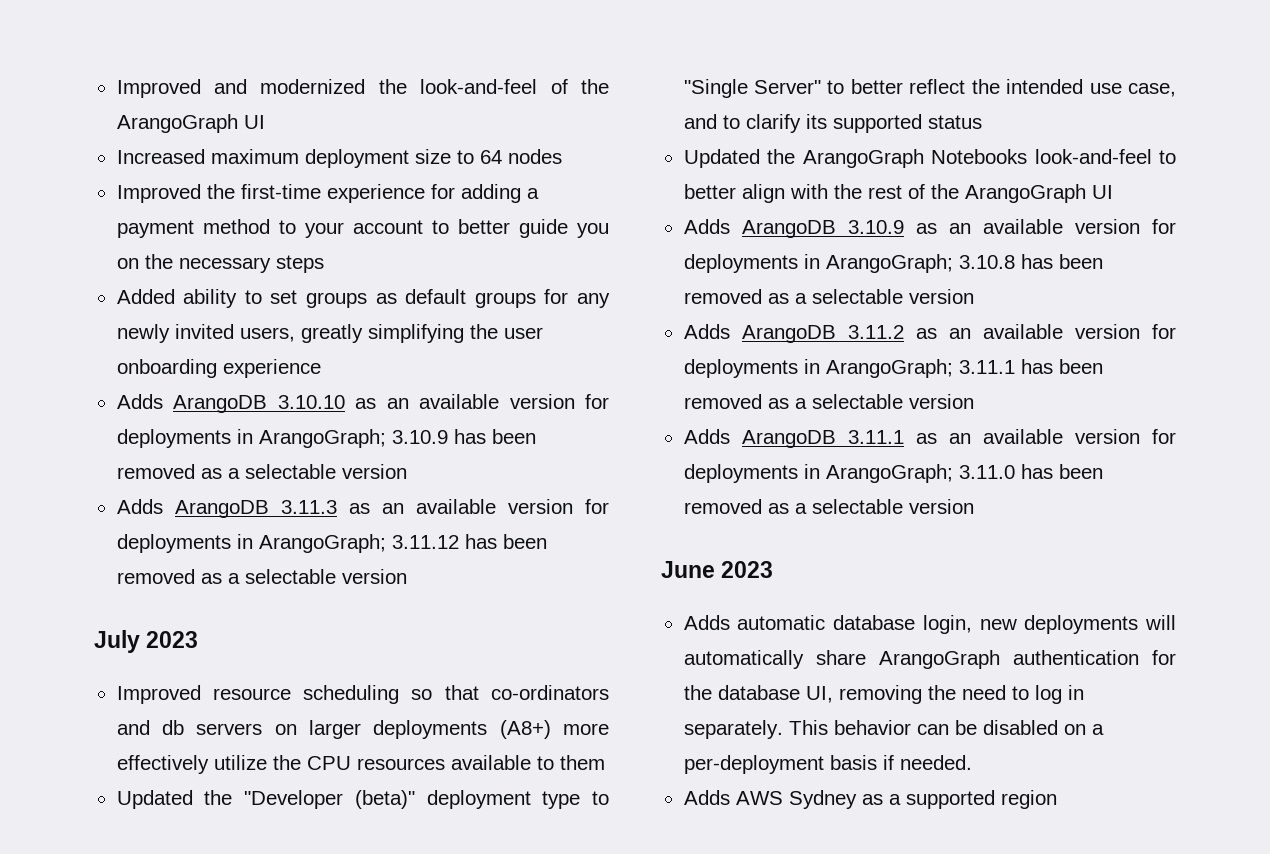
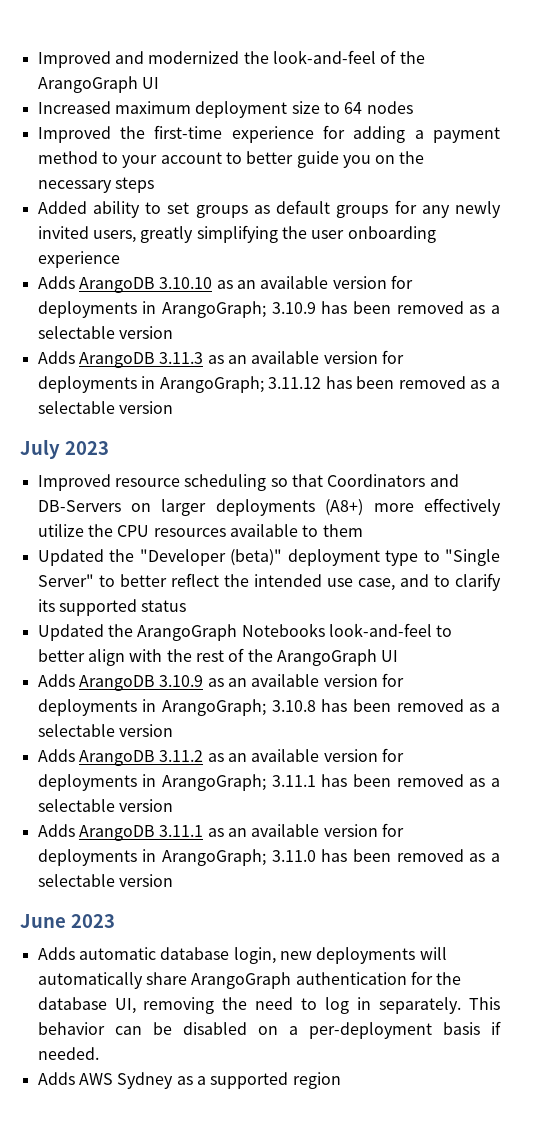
- Improved resource scheduling so that co-ordinators and db servers on larger deployments (A8+) more effectively utilize the CPU resources available to them
+ Improved resource scheduling so that Coordinators and DB-Servers on larger deployments (A8+) more effectively utilize the CPU resources available to them

